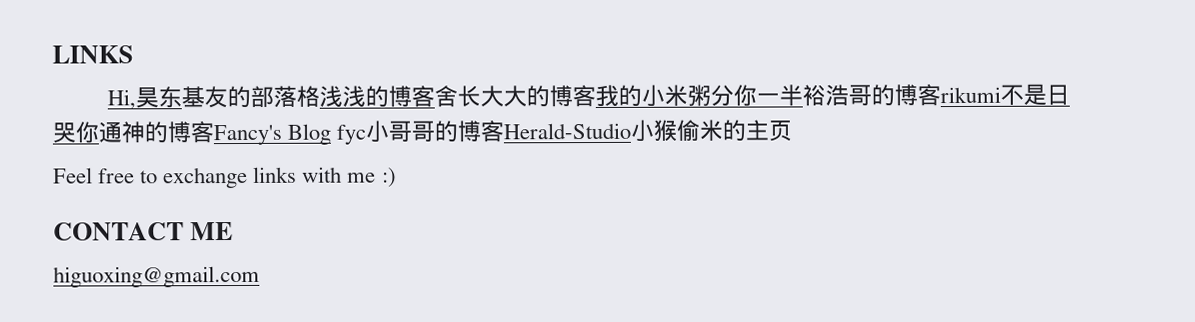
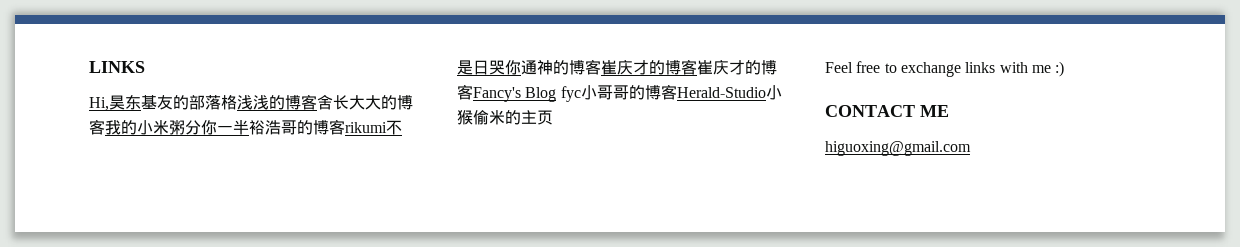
- Hi,昊东基友的部落格浅浅的博客舍长大大的博客我的小米粥分你一半裕浩哥的博客rikumi不是日哭你通神的博客Fancy's Blog fyc小哥哥的博客Herald-Studio小猴偷米的主页
+ Hi,昊东基友的部落格浅浅的博客舍长大大的博客我的小米粥分你一半裕浩哥的博客rikumi不是日哭你通神的博客崔庆才的博客崔庆才的博客Fancy's Blog fyc小哥哥的博客Herald-Studio小猴偷米的主页

